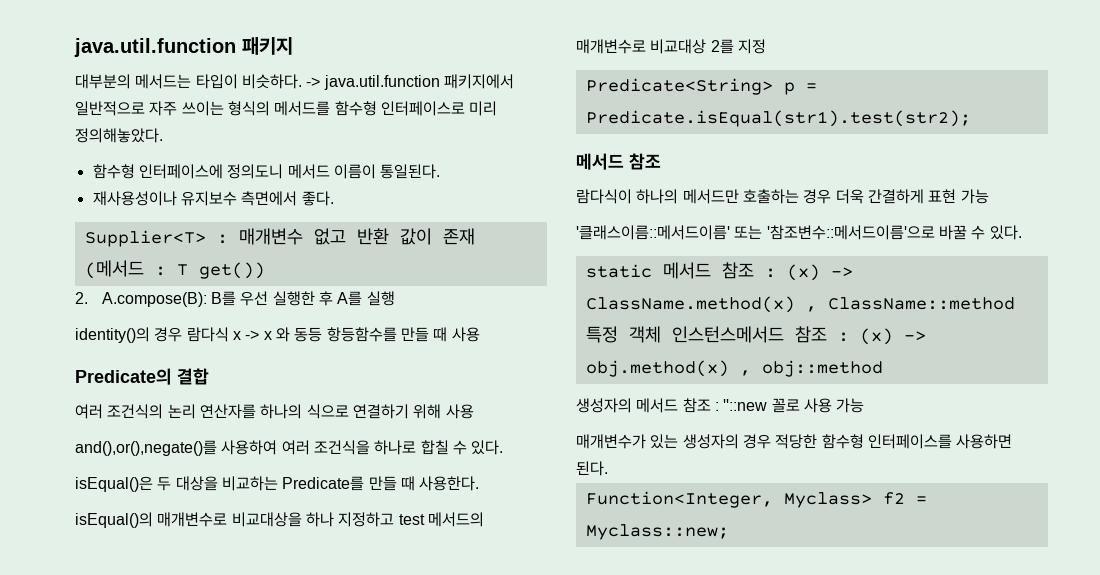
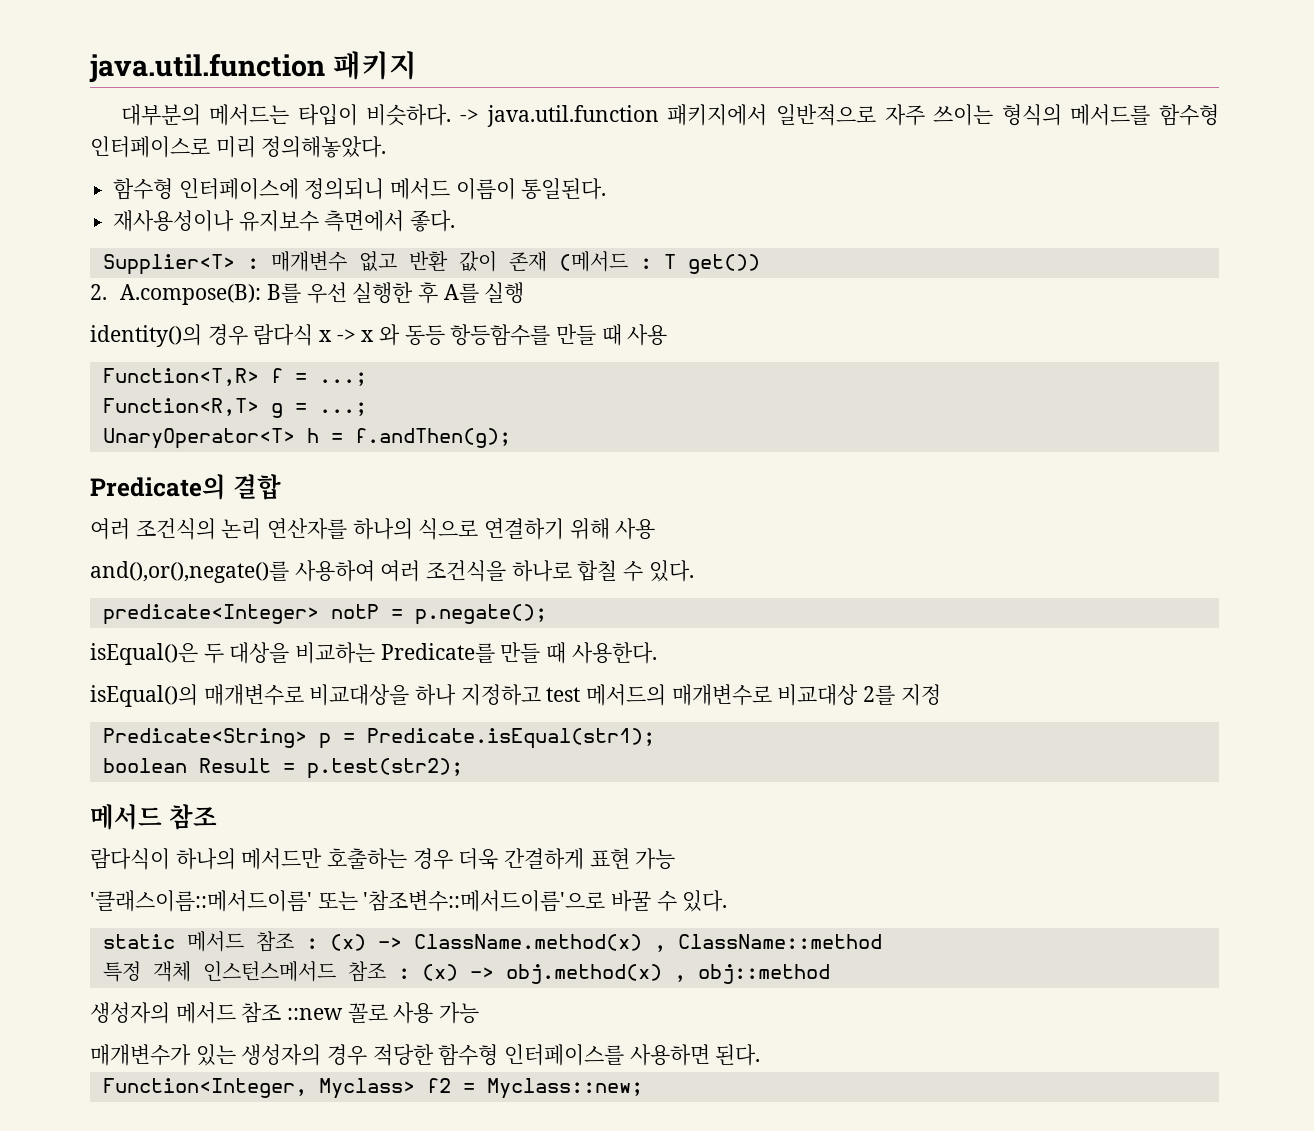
- 함수형 인터페이스에 정의도니 메서드 이름이 통일된다.
+ 함수형 인터페이스에 정의되니 메서드 이름이 통일된다.
+ Function<T,R> f = ...;
+ Function<R,T> g = ...;
+ UnaryOperator<T> h = f.andThen(g);
+ predicate<Integer> notP = p.negate();
- Predicate<String> p = Predicate.isEqual(str1).test(str2);
+ Predicate<String> p = Predicate.isEqual(str1);
+ boolean Result = p.test(str2);
- 생성자의 메서드 참조 : ''::new 꼴로 사용 가능
+ 생성자의 메서드 참조 ::new 꼴로 사용 가능

